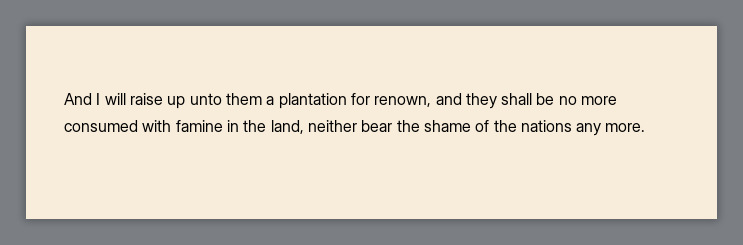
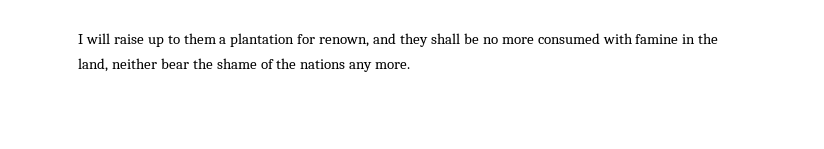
- And I will raise up unto them a plantation for renown, and they shall be no more consumed with famine in the land, neither bear the shame of the nations any more.
+ I will raise up to them a plantation for renown, and they shall be no more consumed with famine in the land, neither bear the shame of the nations any more.

